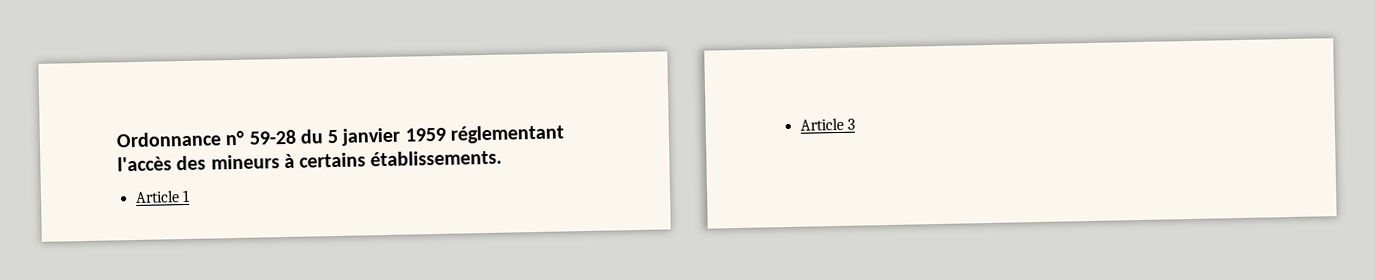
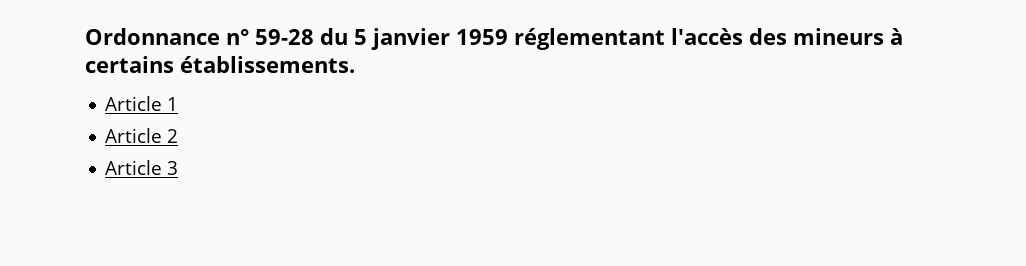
+ Article 2

